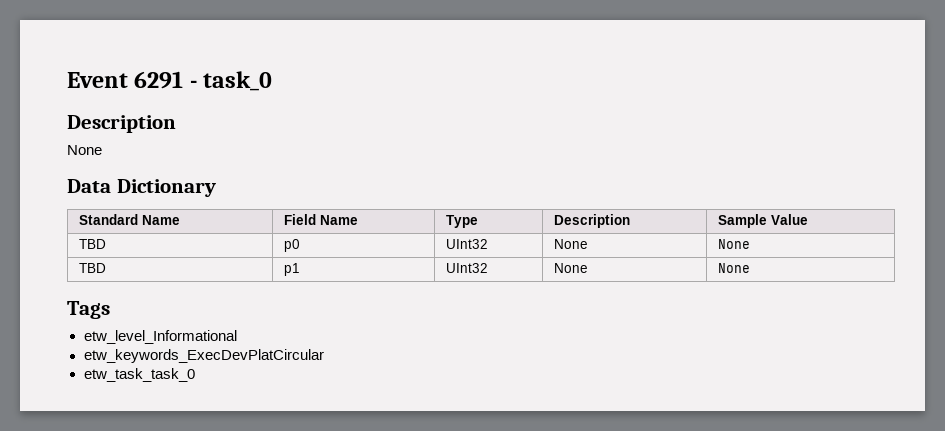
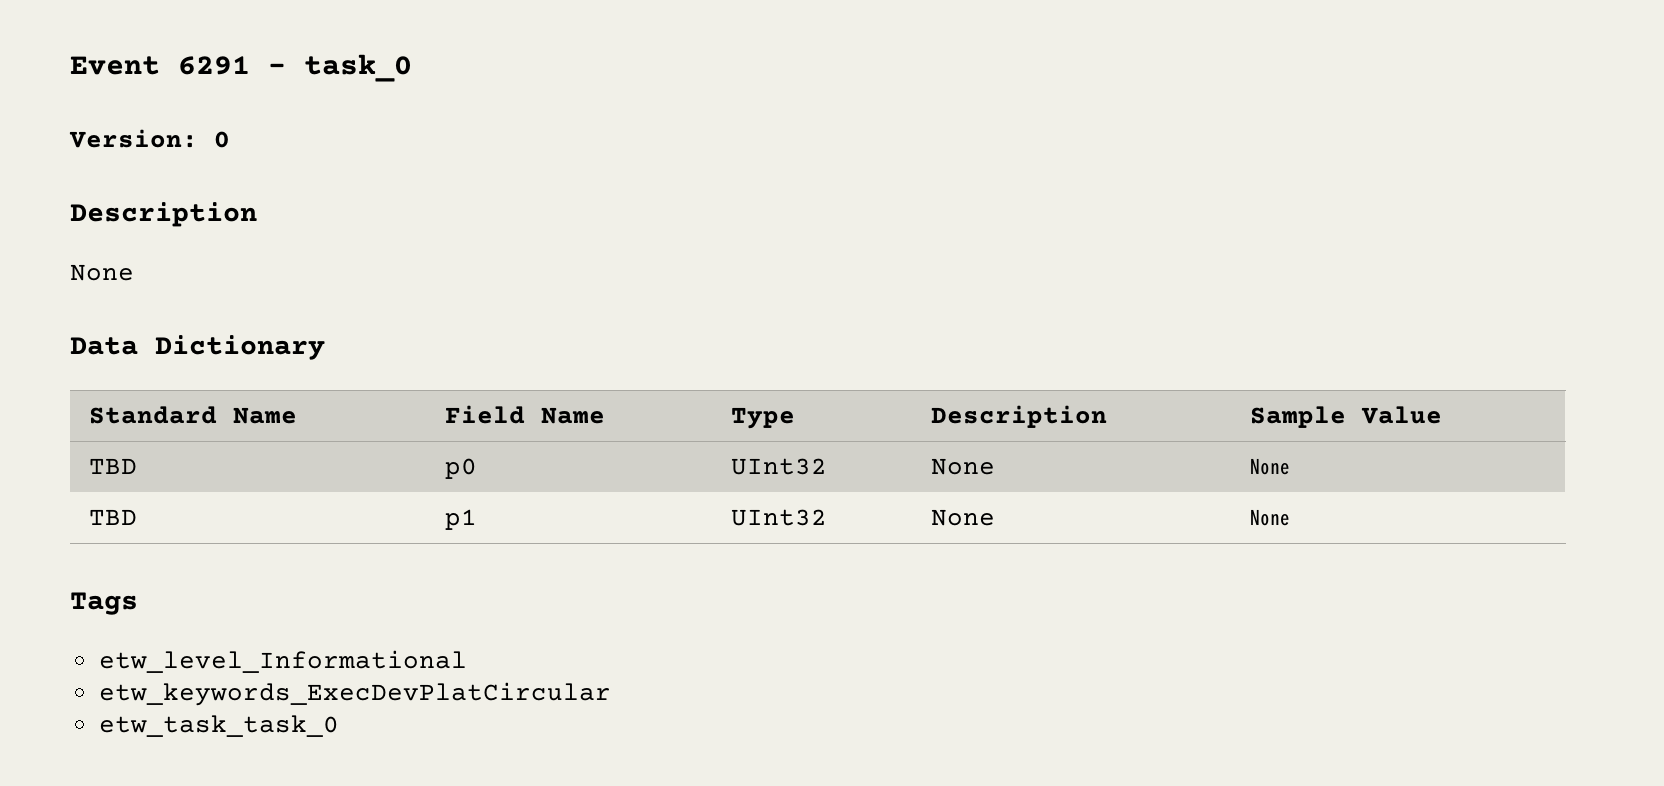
+ Version: 0

